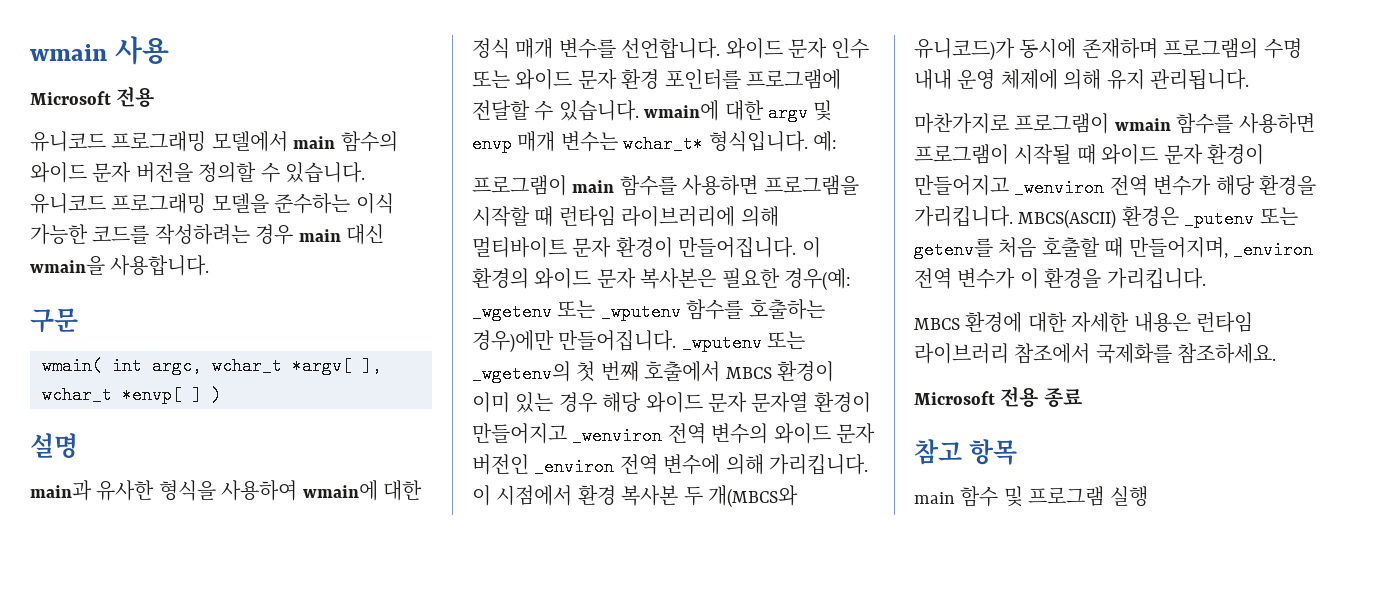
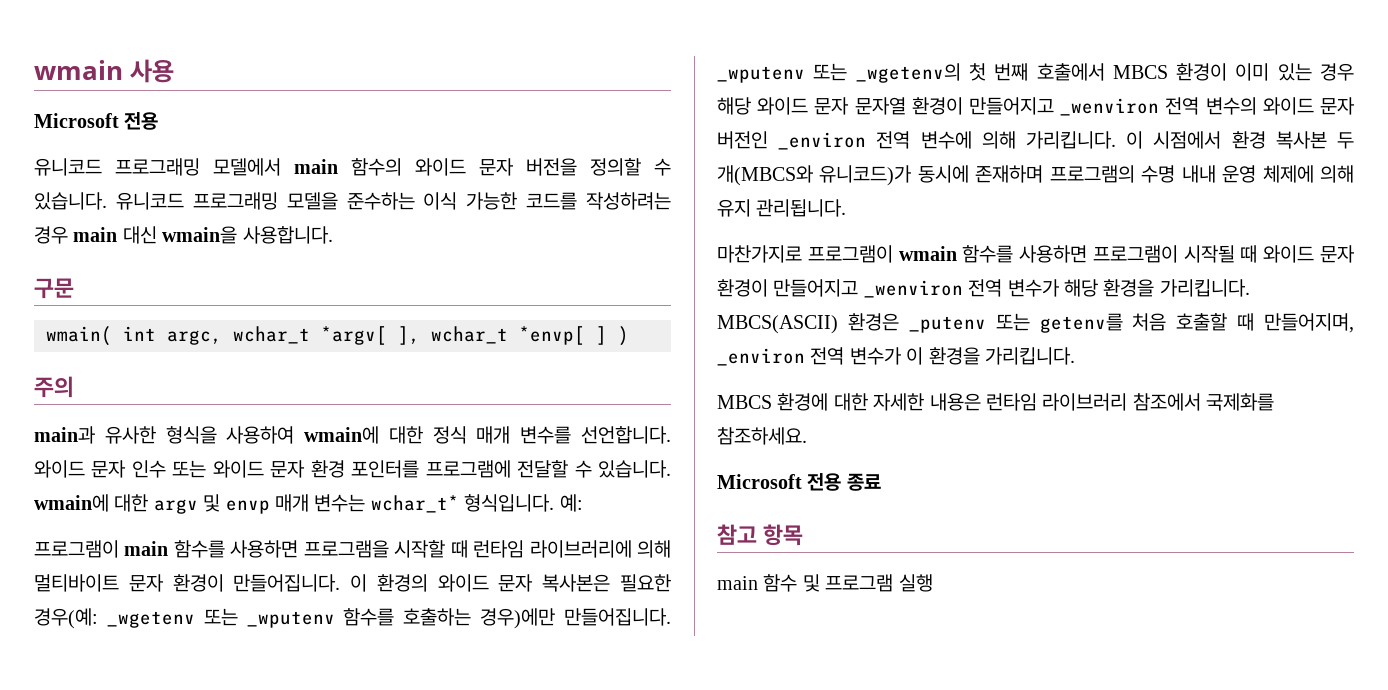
- 설명
+ 주의

